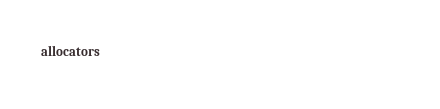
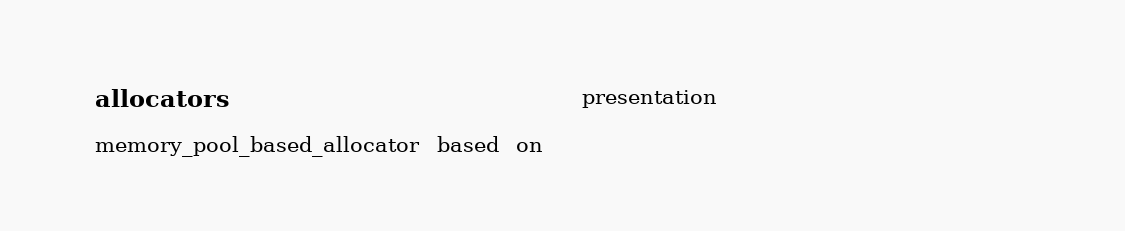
+ memory_pool_based_allocator based on presentation

